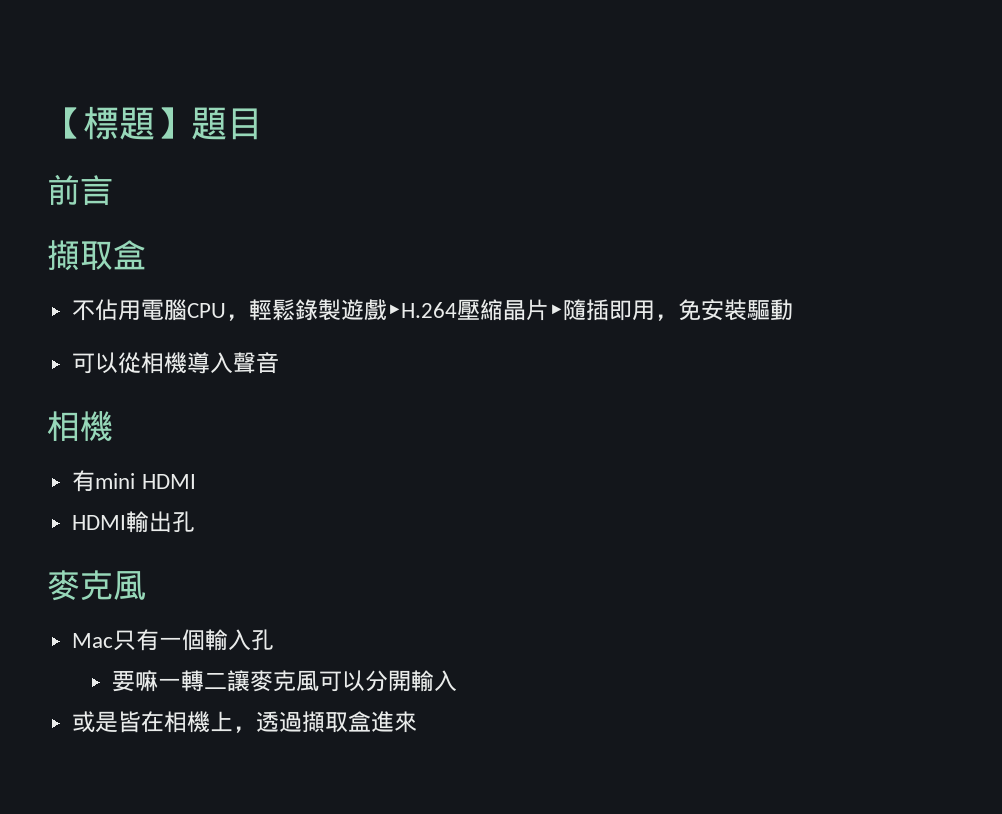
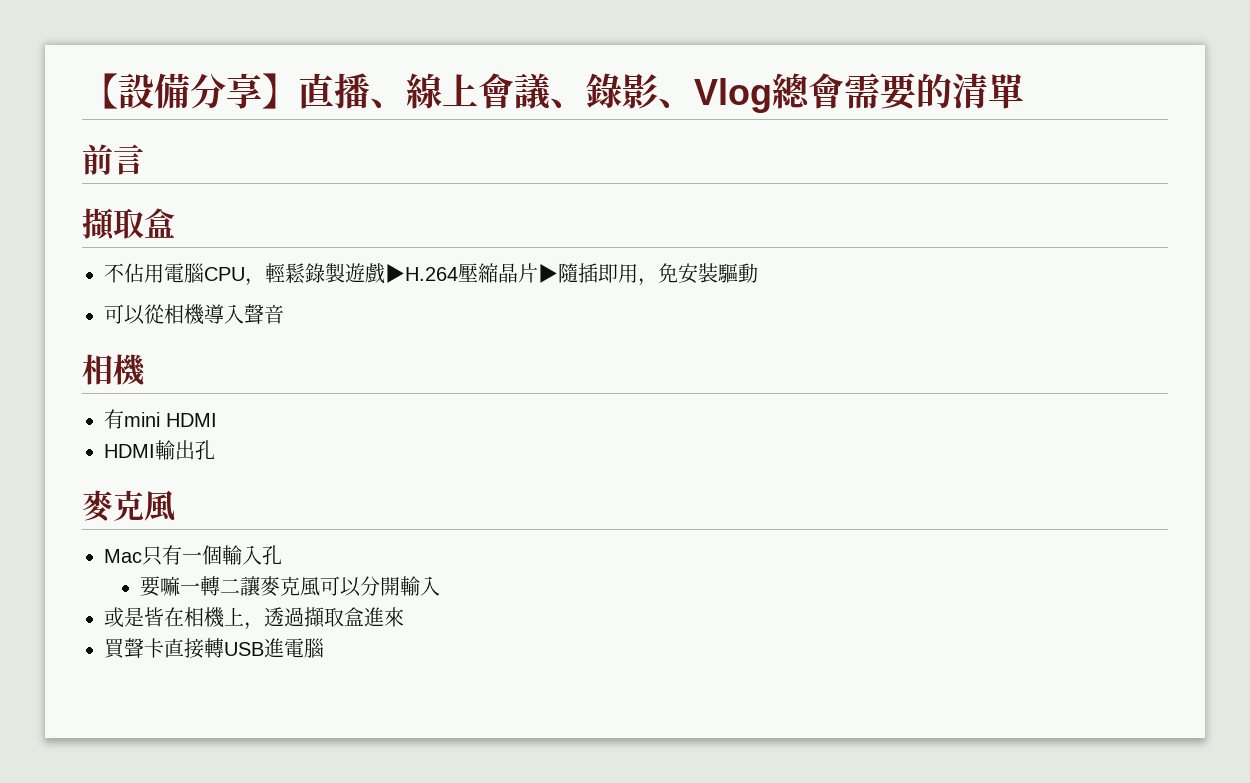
- 【標題】題目
+ 【設備分享】直播、線上會議、錄影、Vlog總會需要的清單
+ 買聲卡直接轉USB進電腦

